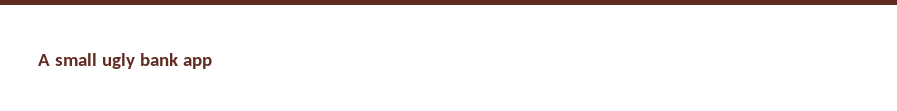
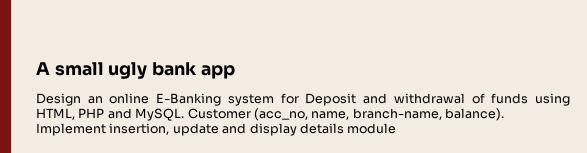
+ Design an online E-Banking system for Deposit and withdrawal of funds using HTML, PHP and MySQL. Customer (acc_no, name, branch-name, balance). Implement insertion, update and display details module

